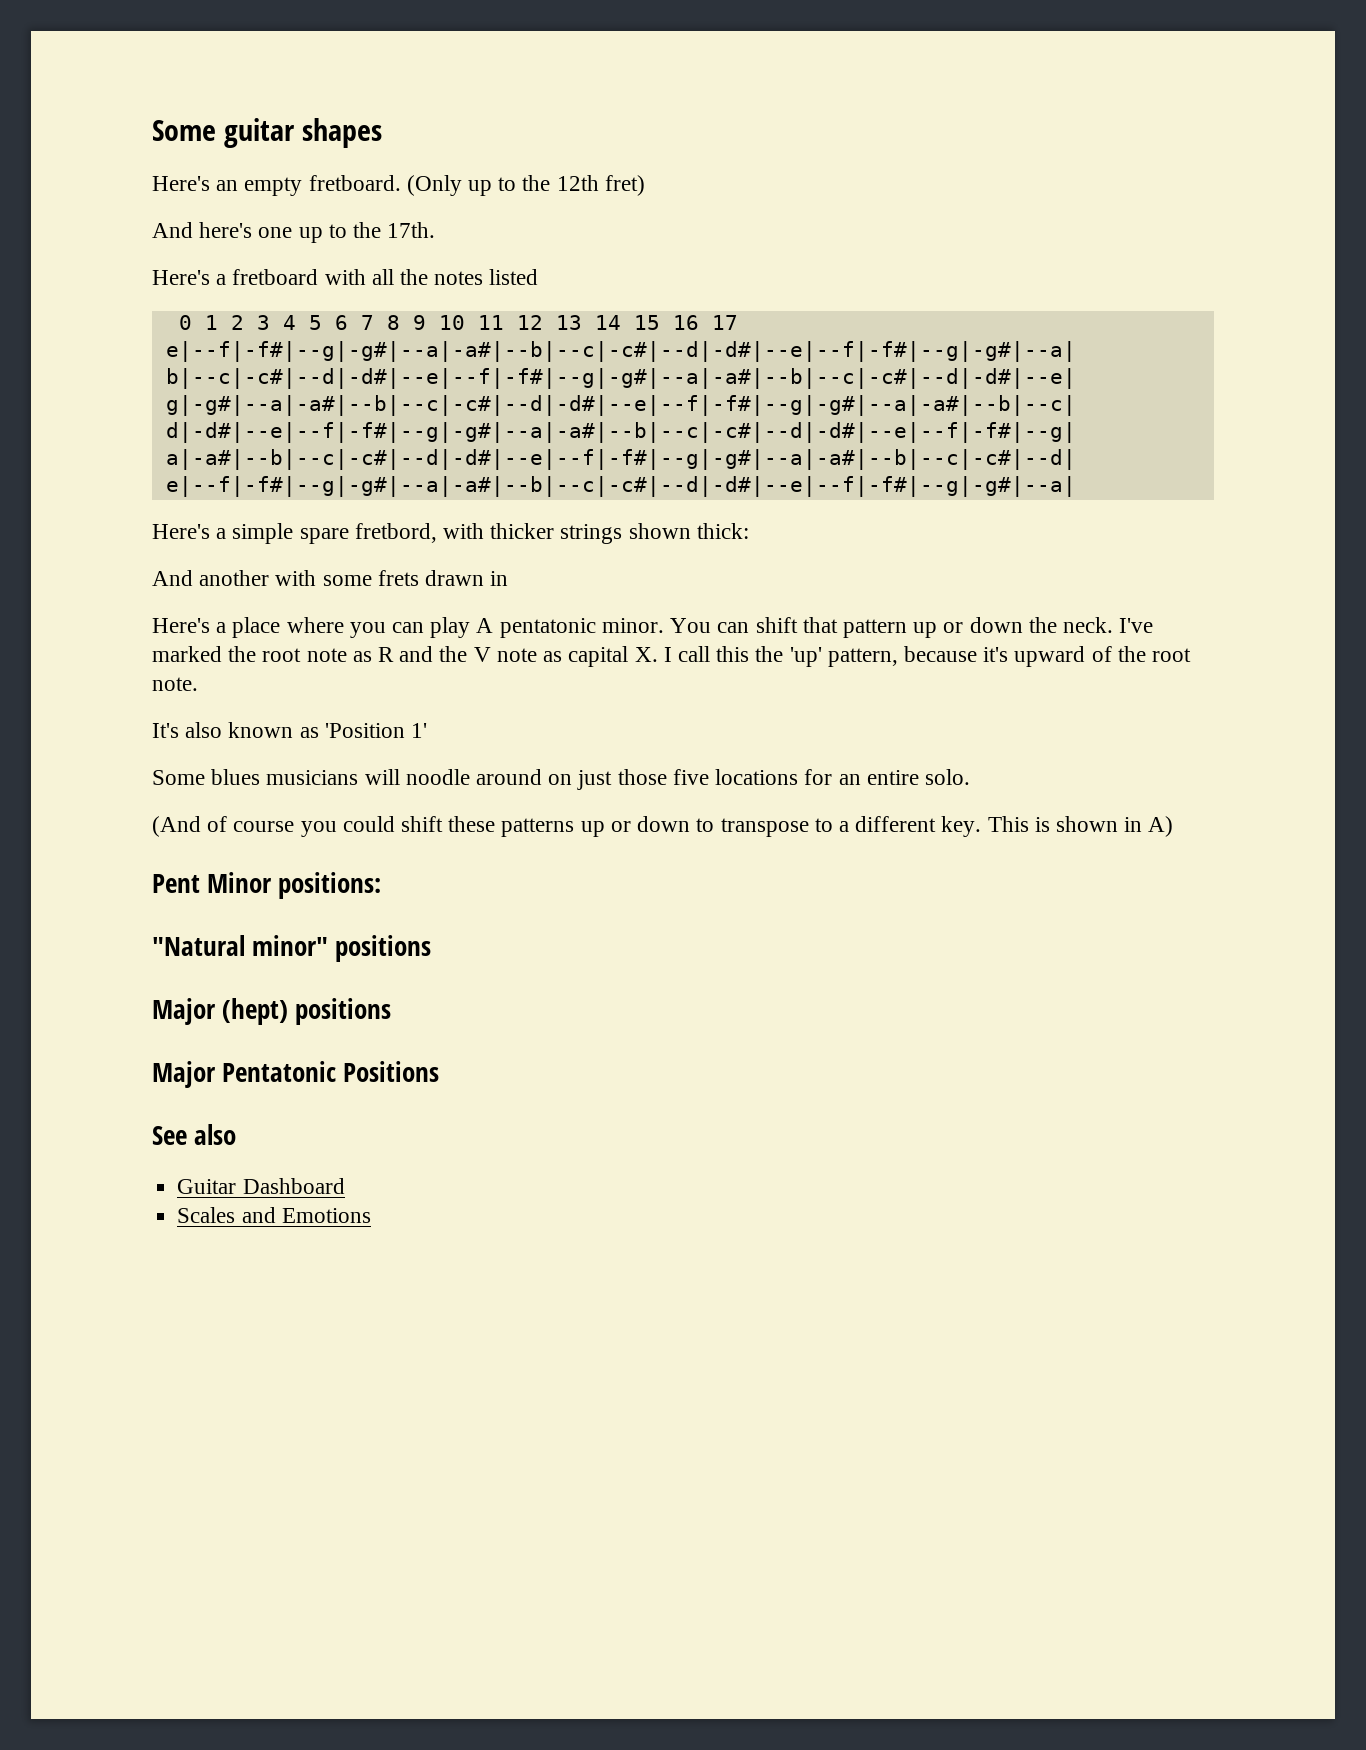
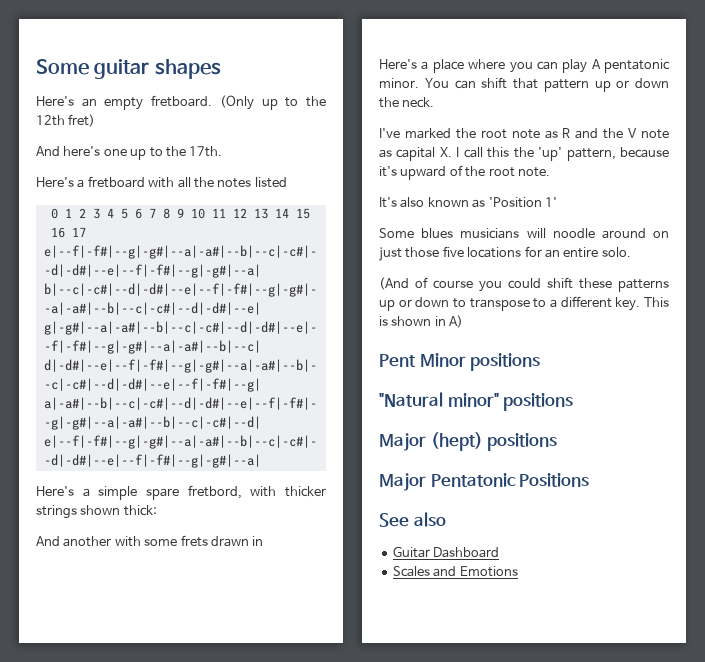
- You can shift that pattern up or down the neck. I've marked the root note as R and the V note as capital X. I call this the 'up' pattern, because it's upward of the root note.
+ You can shift that pattern up or down the neck.
+ I've marked the root note as R and the V note as capital X. I call this the 'up' pattern, because it's upward of the root note.
- Pent Minor positions:
+ Pent Minor positions

